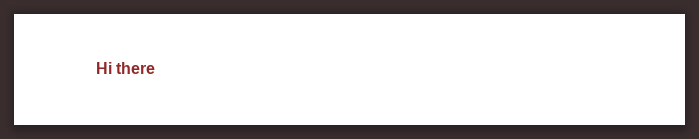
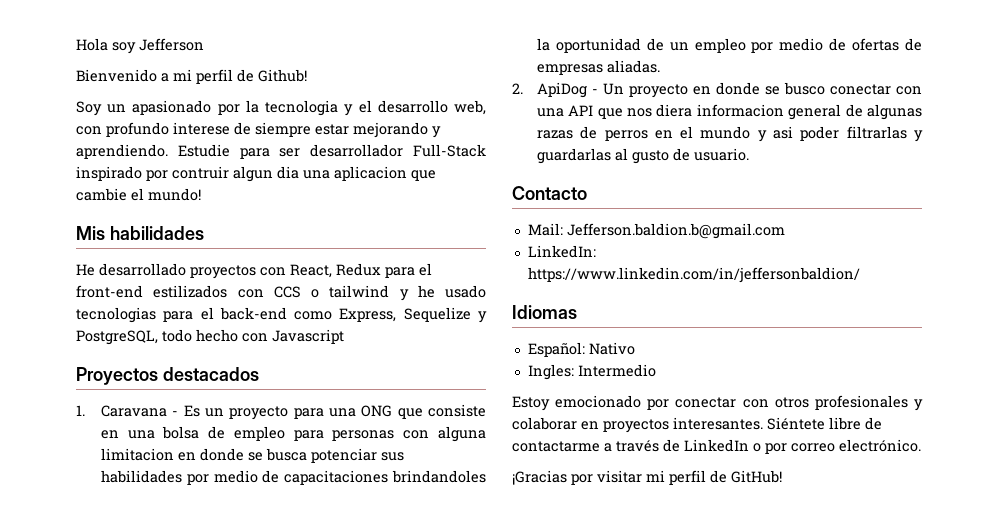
- Hi there
+ Hola soy Jefferson
+ Bienvenido a mi perfil de Github!
+ Soy un apasionado por la tecnologia y el desarrollo web, con profundo interese de siempre estar mejorando y aprendiendo. Estudie para ser desarrollador Full-Stack inspirado por contruir algun dia una aplicacion que cambie el mundo!
+ Mis habilidades
+ He desarrollado proyectos con React, Redux para el front-end estilizados con CCS o tailwind y he usado tecnologias para el back-end como Express, Sequelize y PostgreSQL, todo hecho con Javascript
+ Proyectos destacados
+ 1. Caravana - Es un proyecto para una ONG que consiste en una bolsa de empleo para personas con alguna limitacion en donde se busca potenciar sus habilidades por medio de capacitaciones brindandoles la oportunidad de un empleo por medio de ofertas de empresas aliadas.
+ 2. ApiDog - Un proyecto en donde se busco conectar con una API que nos diera informacion general de algunas razas de perros en el mundo y asi poder filtrarlas y guardarlas al gusto de usuario.
+ Contacto
+ Mail: Jefferson.baldion.b@gmail.com
+ LinkedIn: https://www.linkedin.com/in/jeffersonbaldion/
+ Idiomas
+ Español: Nativo
+ Ingles: Intermedio
+ Estoy emocionado por conectar con otros profesionales y colaborar en proyectos interesantes. Siéntete libre de contactarme a través de LinkedIn o por correo electrónico.
+ ¡Gracias por visitar mi perfil de GitHub!

